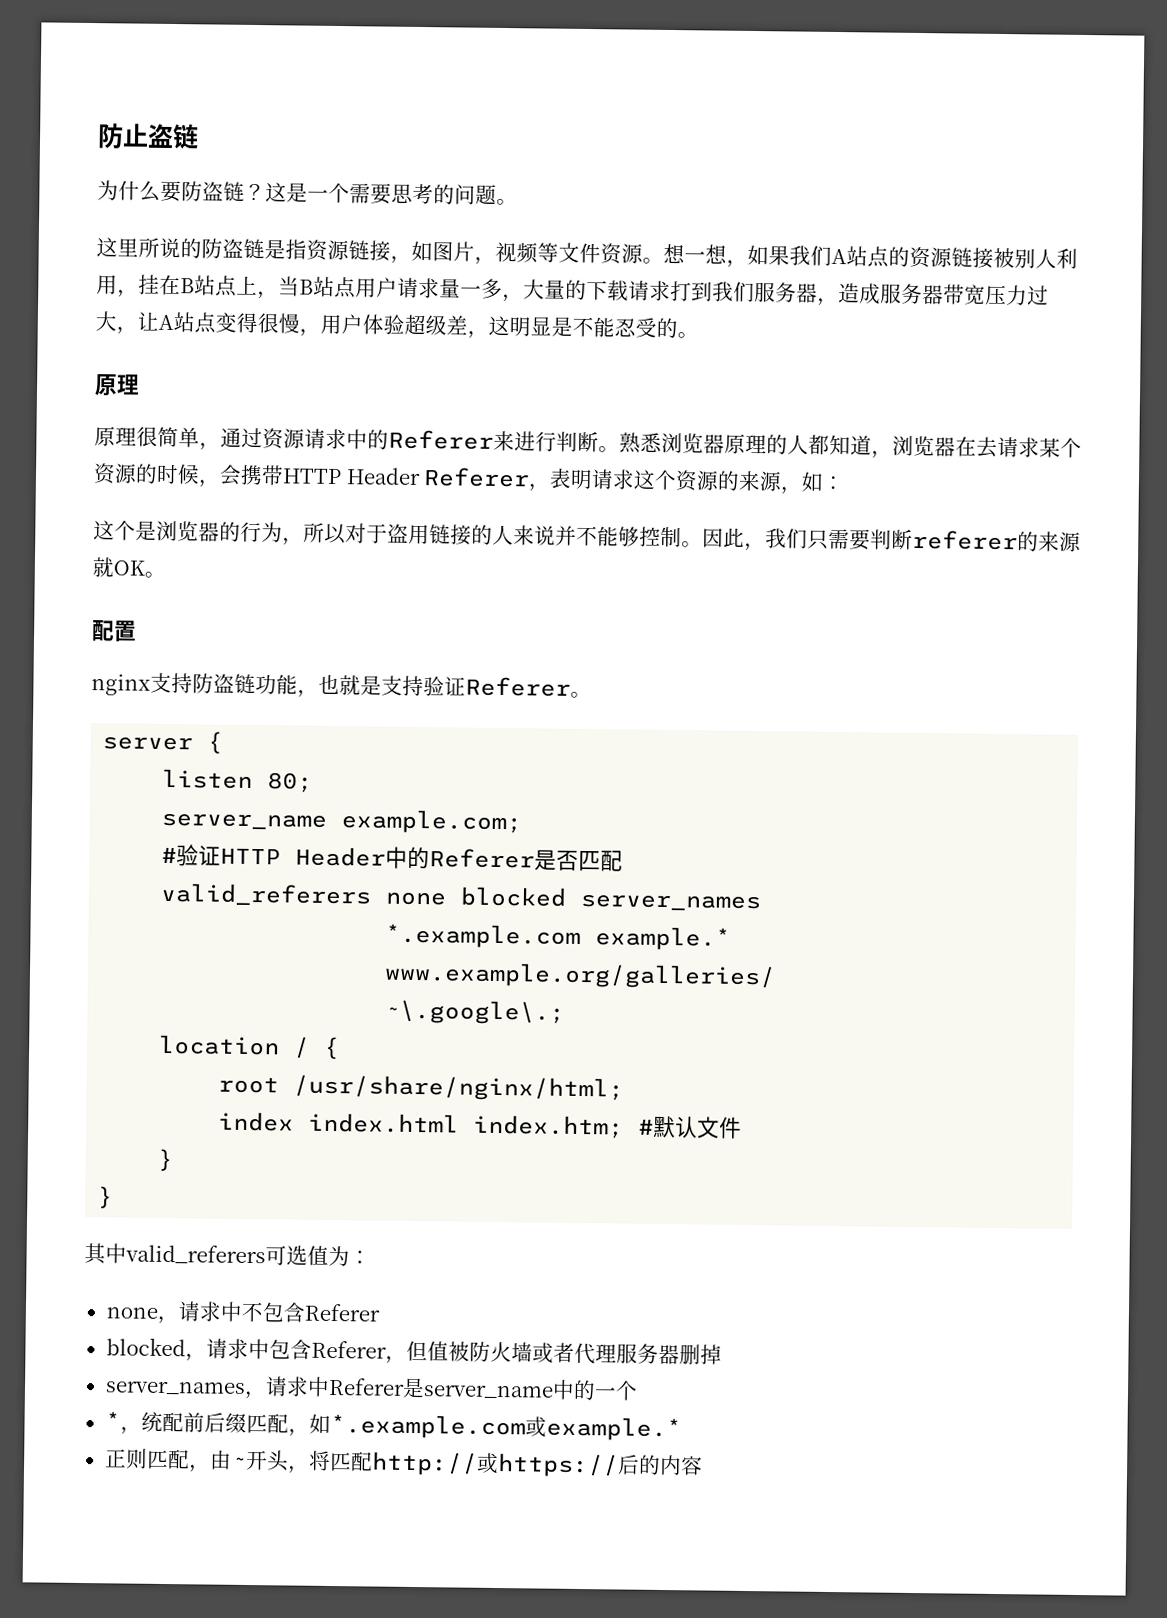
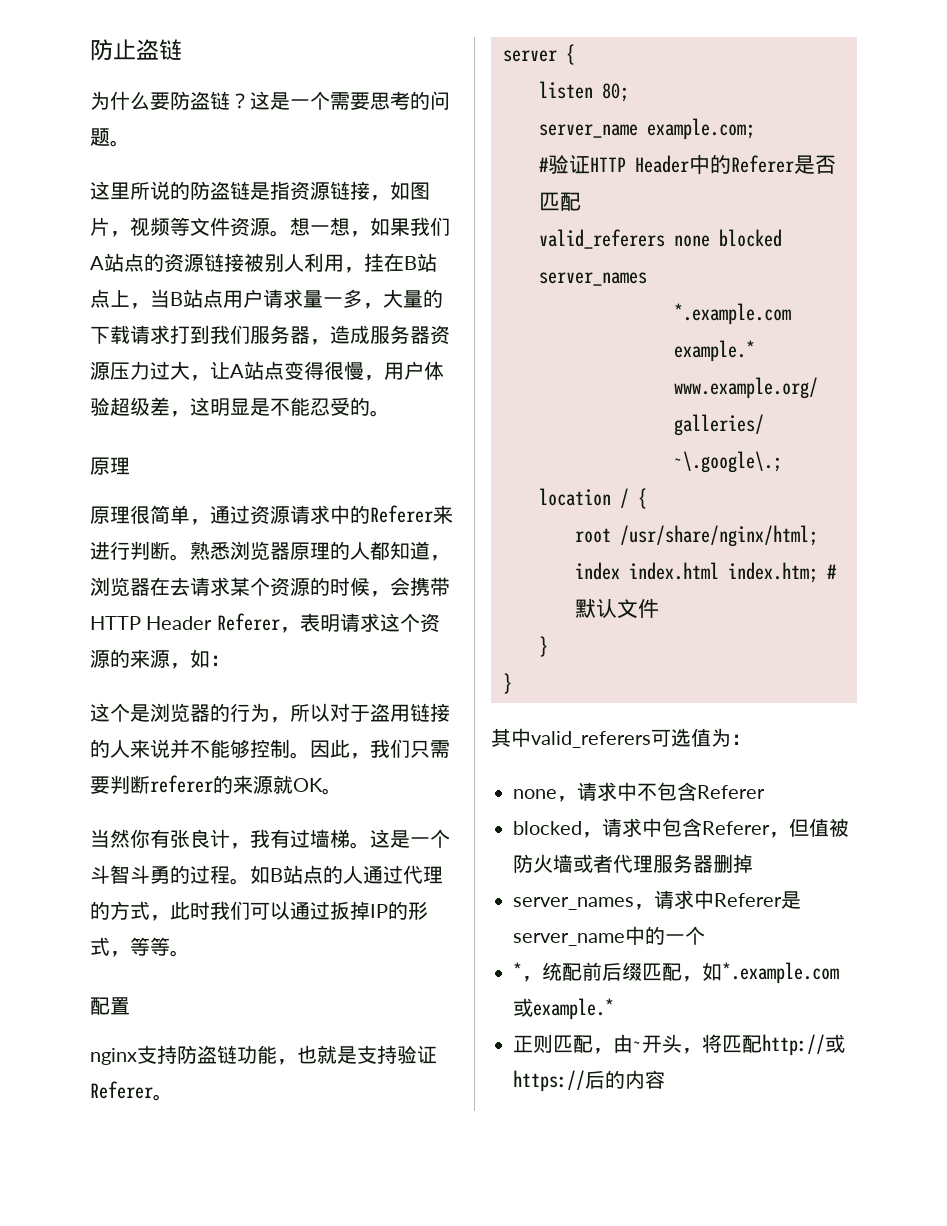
- 想一想，如果我们A站点的资源链接被别人利用，挂在B站点上，当B站点用户请求量一多，大量的下载请求打到我们服务器，造成服务器带宽压力过大，让A站点变得很慢，用户体验超级差，这明显是不能忍受的。
+ 想一想，如果我们A站点的资源链接被别人利用，挂在B站点上，当B站点用户请求量一多，大量的下载请求打到我们服务器，造成服务器资源压力过大，让A站点变得很慢，用户体验超级差，这明显是不能忍受的。
+ 当然你有张良计，我有过墙梯。这是一个斗智斗勇的过程。如B站点的人通过代理的方式，此时我们可以通过扳掉IP的形式，等等。

